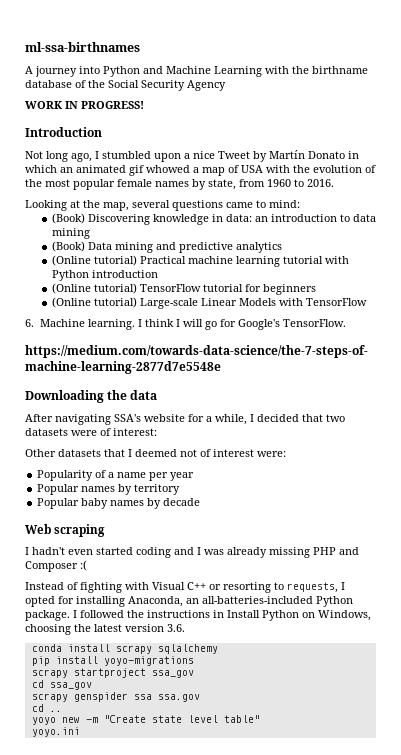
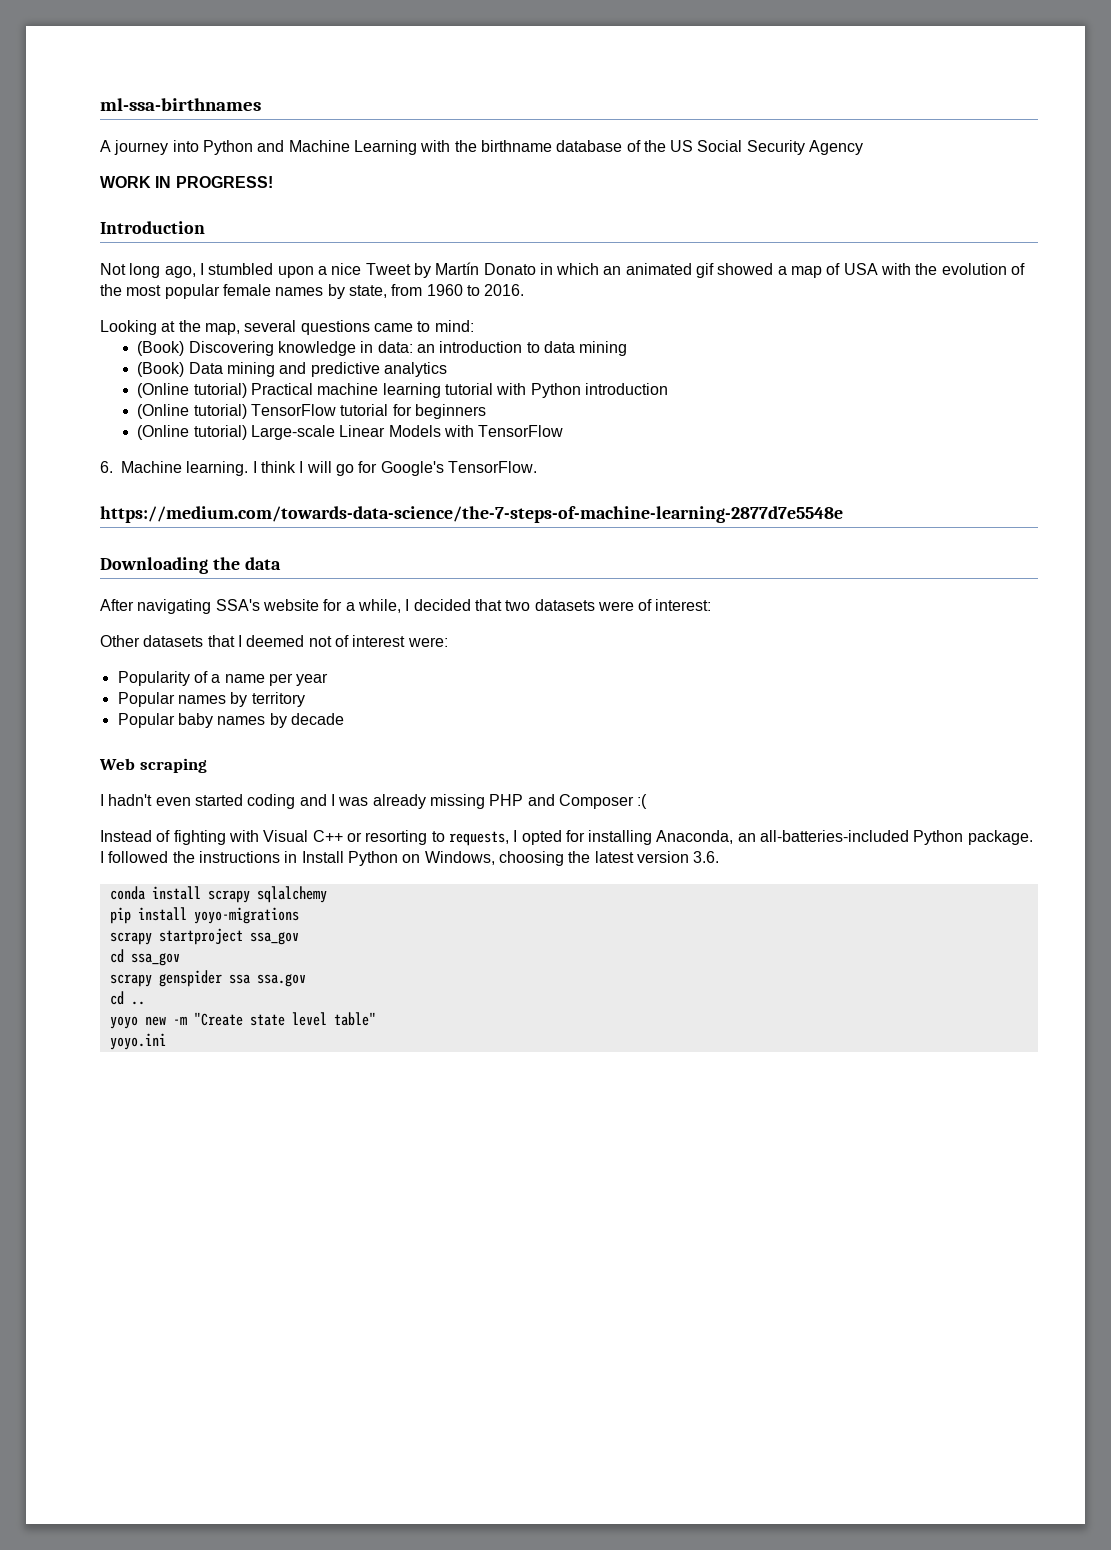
- A journey into Python and Machine Learning with the birthname database of the Social Security Agency
+ A journey into Python and Machine Learning with the birthname database of the US Social Security Agency
- Not long ago, I stumbled upon a nice Tweet by Martín Donato in which an animated gif whowed a map of USA with the evolution of the most popular female names by state, from 1960 to 2016.
+ Not long ago, I stumbled upon a nice Tweet by Martín Donato in which an animated gif showed a map of USA with the evolution of the most popular female names by state, from 1960 to 2016.

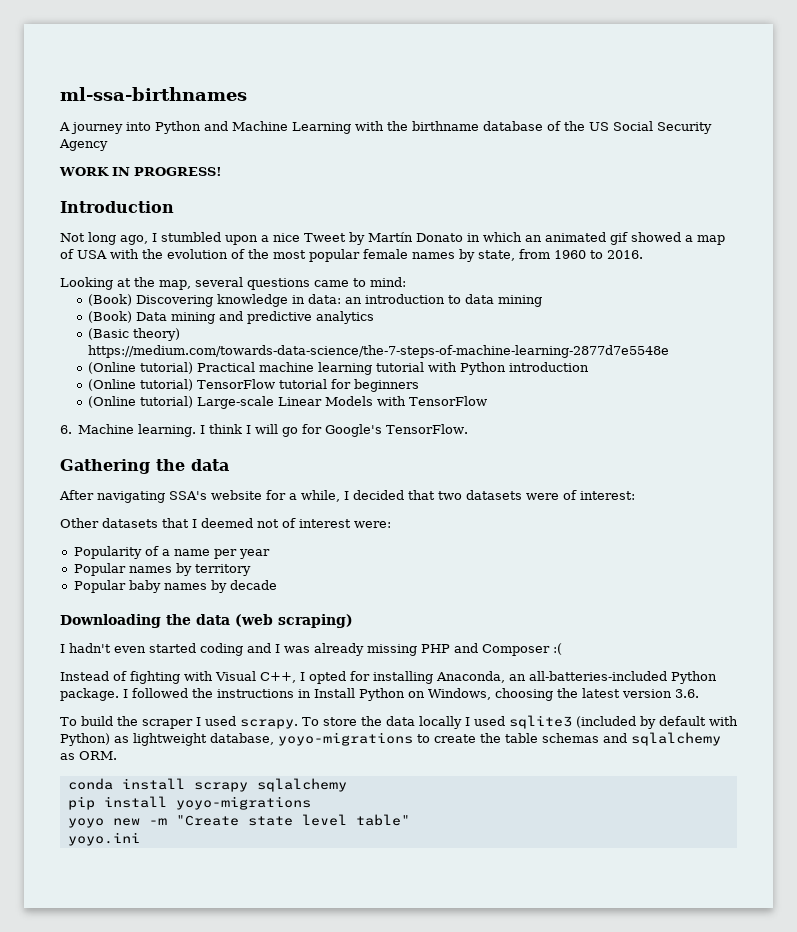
+ (Basic theory) https://medium.com/towards-data-science/the-7-steps-of-machine-learning-2877d7e5548e
- https://medium.com/towards-data-science/the-7-steps-of-machine-learning-2877d7e5548e
- Downloading the data
+ Gathering the data
- Web scraping
+ Downloading the data (web scraping)
- Instead of fighting with Visual C++ or resorting to requests, I opted for installing Anaconda, an all-batteries-included Python package.
+ Instead of fighting with Visual C++, I opted for installing Anaconda, an all-batteries-included Python package.
+ To build the scraper I used scrapy. To store the data locally I used sqlite3 (included by default with Python) as lightweight database, yoyo-migrations to create the table schemas and sqlalchemy as ORM.
- scrapy startproject ssa_gov
- cd ssa_gov
- scrapy genspider ssa ssa.gov
- cd ..

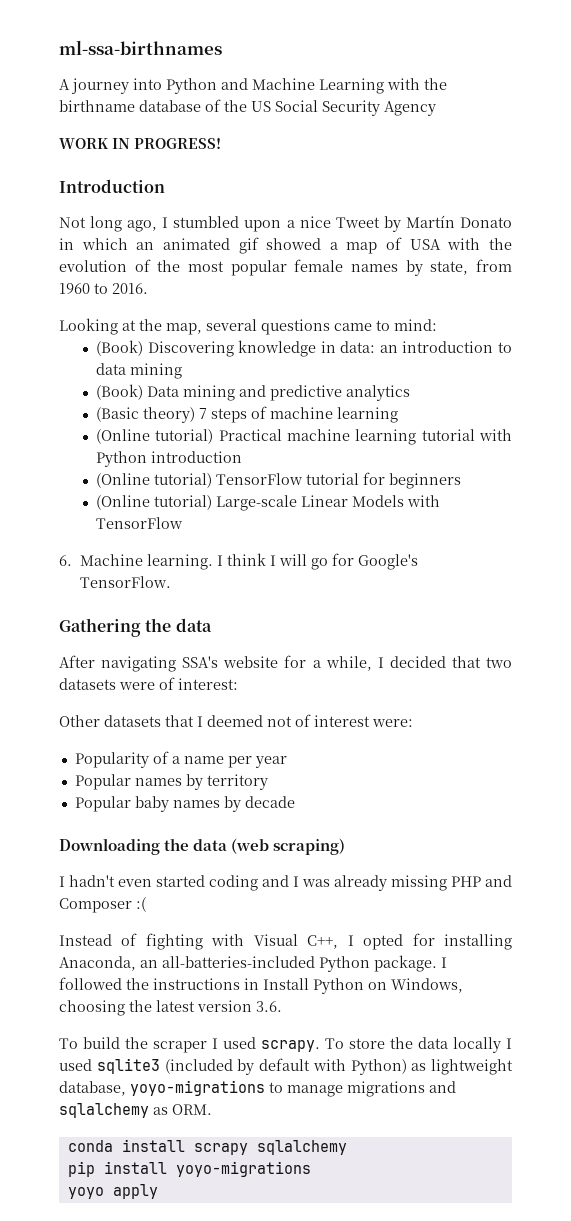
- (Basic theory) https://medium.com/towards-data-science/the-7-steps-of-machine-learning-2877d7e5548e
+ (Basic theory) 7 steps of machine learning
- To store the data locally I used sqlite3 (included by default with Python) as lightweight database, yoyo-migrations to create the table schemas and sqlalchemy as ORM.
+ To store the data locally I used sqlite3 (included by default with Python) as lightweight database, yoyo-migrations to manage migrations and sqlalchemy as ORM.
- yoyo new -m "Create state level table"
- yoyo.ini
+ yoyo apply

